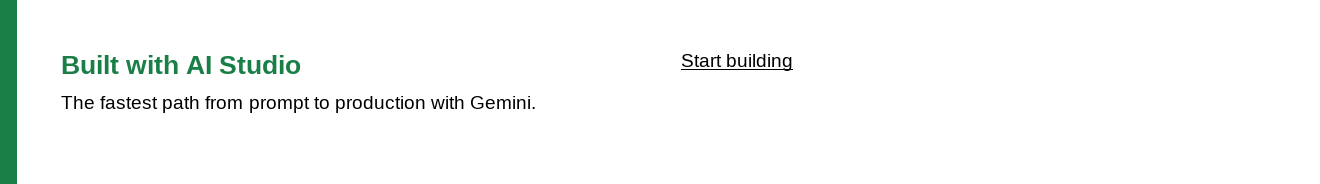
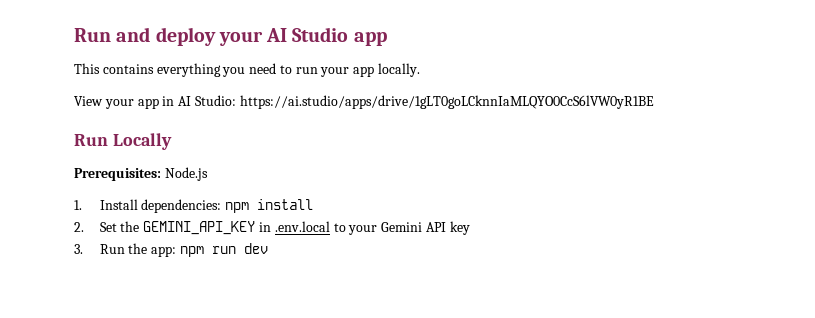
- Built with AI Studio
- The fastest path from prompt to production with Gemini.
- Start building
+ Run and deploy your AI Studio app
+ This contains everything you need to run your app locally.
+ View your app in AI Studio: https://ai.studio/apps/drive/1gLT0goLCknnIaMLQYO0CcS6lVW0yR1BE
+ Run Locally
+ Prerequisites: Node.js
+ 1. Install dependencies: npm install
+ 2. Set the GEMINI_API_KEY in .env.local to your Gemini API key
+ 3. Run the app: npm run dev

